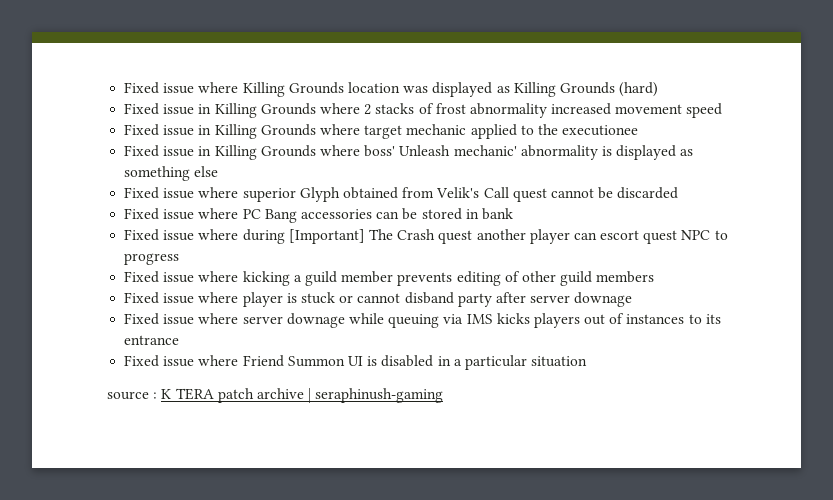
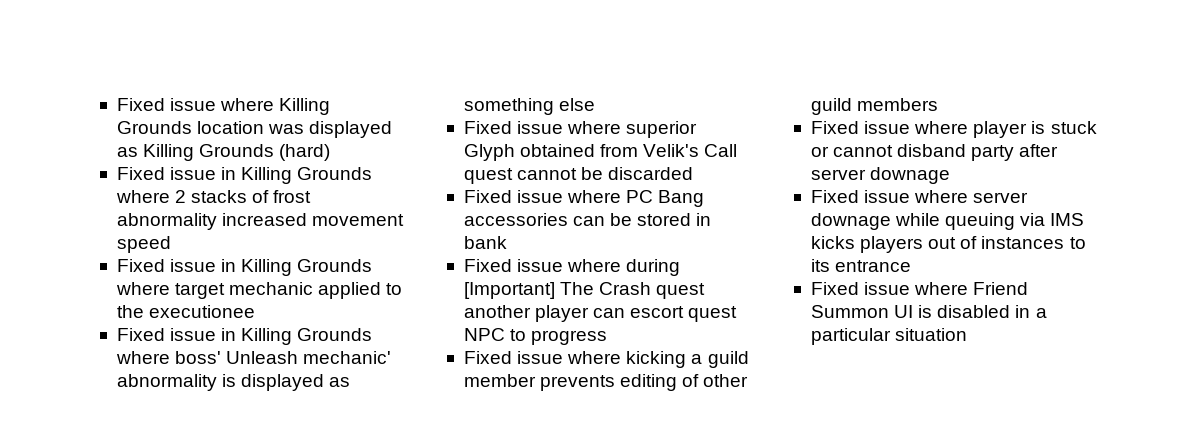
- source : K TERA patch archive | seraphinush-gaming

